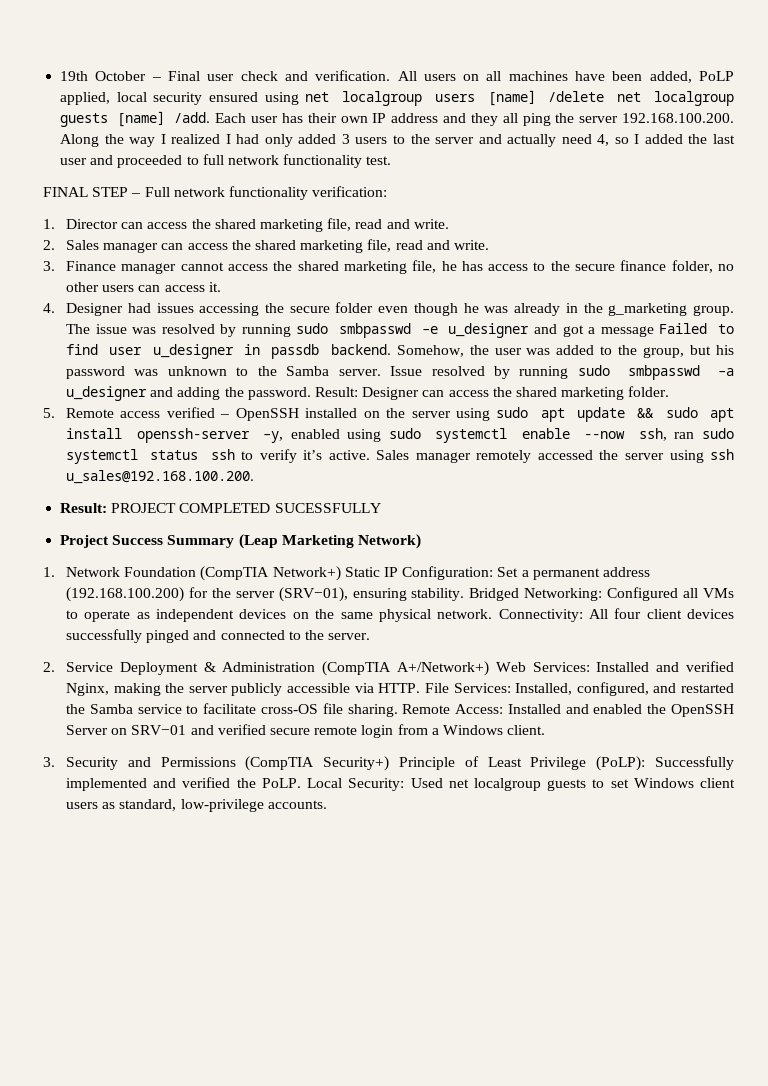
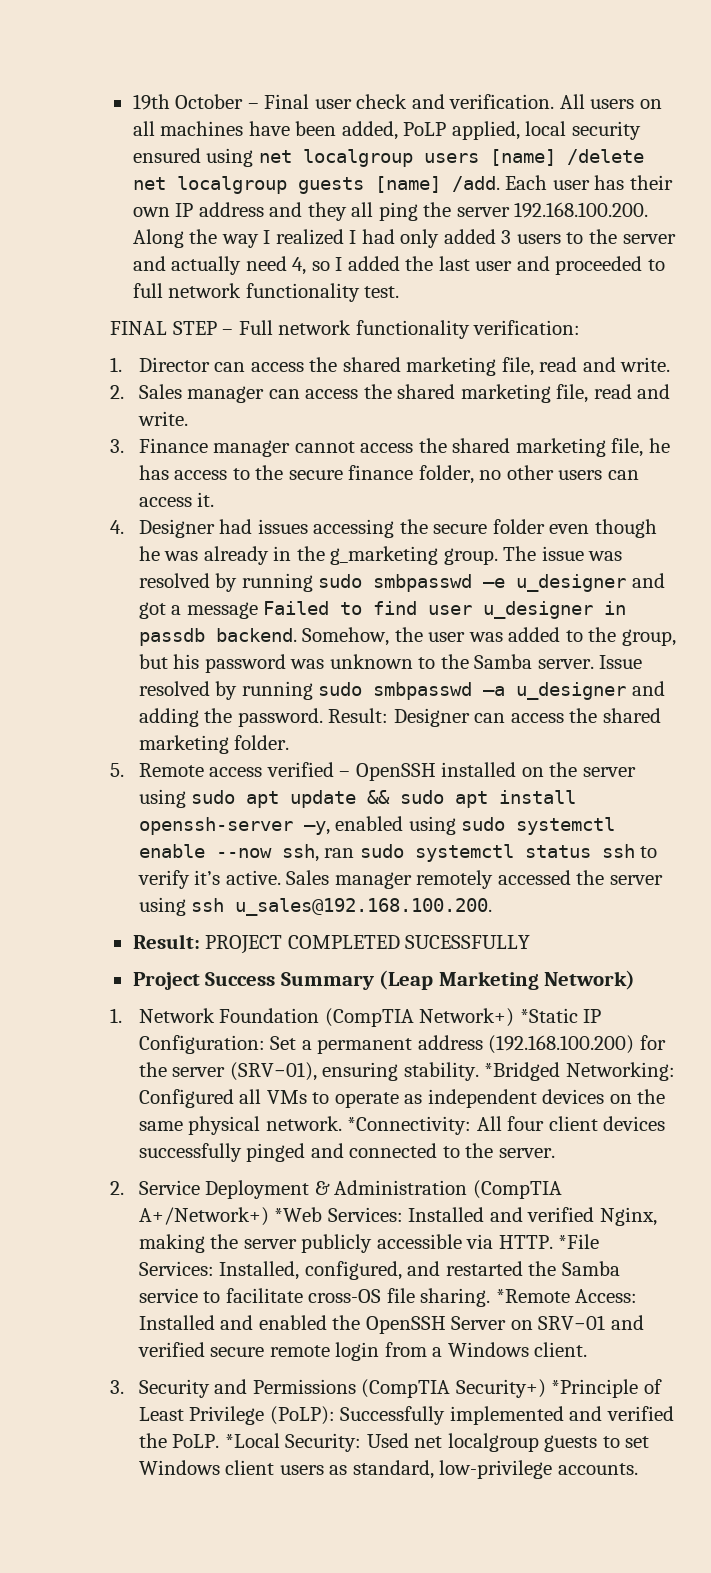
- 1. Network Foundation (CompTIA Network+) Static IP Configuration: Set a permanent address (192.168.100.200) for the server (SRV−01), ensuring stability.
+ 1. Network Foundation (CompTIA Network+) *Static IP Configuration: Set a permanent address (192.168.100.200) for the server (SRV−01), ensuring stability.
- Bridged Networking: Configured all VMs to operate as independent devices on the same physical network.
+ *Bridged Networking: Configured all VMs to operate as independent devices on the same physical network.
- Connectivity: All four client devices successfully pinged and connected to the server.
+ *Connectivity: All four client devices successfully pinged and connected to the server.
- 2. Service Deployment & Administration (CompTIA A+/Network+) Web Services: Installed and verified Nginx, making the server publicly accessible via HTTP.
+ 2. Service Deployment & Administration (CompTIA A+/Network+) *Web Services: Installed and verified Nginx, making the server publicly accessible via HTTP.
- File Services: Installed, configured, and restarted the Samba service to facilitate cross-OS file sharing.
+ *File Services: Installed, configured, and restarted the Samba service to facilitate cross-OS file sharing.
- Remote Access: Installed and enabled the OpenSSH Server on SRV−01 and verified secure remote login from a Windows client.
+ *Remote Access: Installed and enabled the OpenSSH Server on SRV−01 and verified secure remote login from a Windows client.
- 3. Security and Permissions (CompTIA Security+) Principle of Least Privilege (PoLP): Successfully implemented and verified the PoLP.
+ 3. Security and Permissions (CompTIA Security+) *Principle of Least Privilege (PoLP): Successfully implemented and verified the PoLP.
- Local Security: Used net localgroup guests to set Windows client users as standard, low-privilege accounts.
+ *Local Security: Used net localgroup guests to set Windows client users as standard, low-privilege accounts.

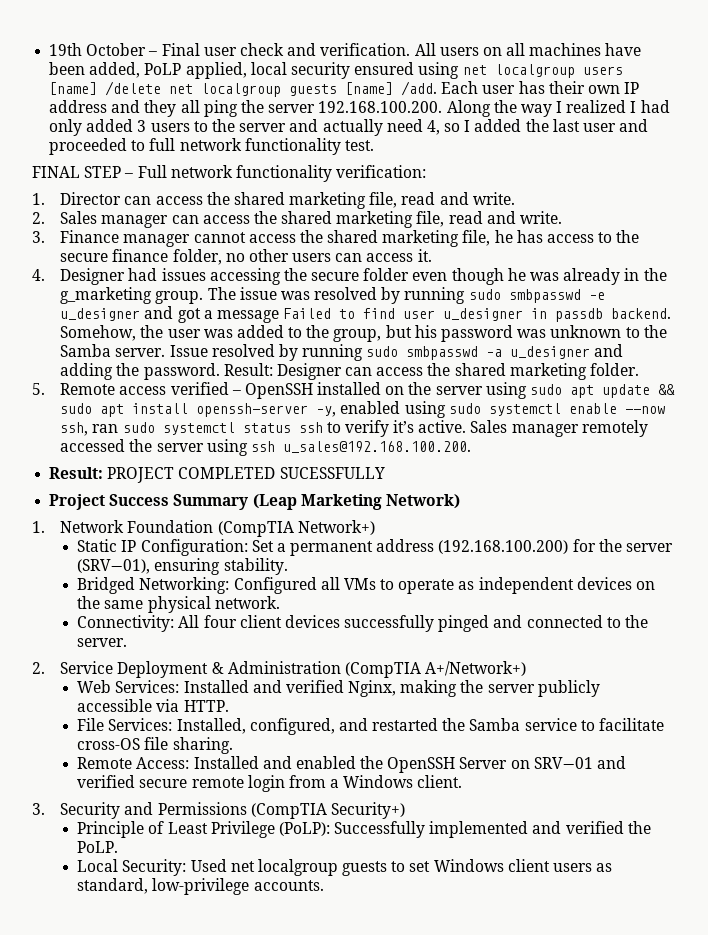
- 1. Network Foundation (CompTIA Network+) *Static IP Configuration: Set a permanent address (192.168.100.200) for the server (SRV−01), ensuring stability. *Bridged Networking: Configured all VMs to operate as independent devices on the same physical network. *Connectivity: All four client devices successfully pinged and connected to the server.
+ 1. Network Foundation (CompTIA Network+)
+ Static IP Configuration: Set a permanent address (192.168.100.200) for the server (SRV−01), ensuring stability.
+ Bridged Networking: Configured all VMs to operate as independent devices on the same physical network.
+ Connectivity: All four client devices successfully pinged and connected to the server.
- 2. Service Deployment & Administration (CompTIA A+/Network+) *Web Services: Installed and verified Nginx, making the server publicly accessible via HTTP. *File Services: Installed, configured, and restarted the Samba service to facilitate cross-OS file sharing. *Remote Access: Installed and enabled the OpenSSH Server on SRV−01 and verified secure remote login from a Windows client.
+ 2. Service Deployment & Administration (CompTIA A+/Network+)
+ Web Services: Installed and verified Nginx, making the server publicly accessible via HTTP.
+ File Services: Installed, configured, and restarted the Samba service to facilitate cross-OS file sharing.
+ Remote Access: Installed and enabled the OpenSSH Server on SRV−01 and verified secure remote login from a Windows client.
- 3. Security and Permissions (CompTIA Security+) *Principle of Least Privilege (PoLP): Successfully implemented and verified the PoLP. *Local Security: Used net localgroup guests to set Windows client users as standard, low-privilege accounts.
+ 3. Security and Permissions (CompTIA Security+)
+ Principle of Least Privilege (PoLP): Successfully implemented and verified the PoLP.
+ Local Security: Used net localgroup guests to set Windows client users as standard, low-privilege accounts.

